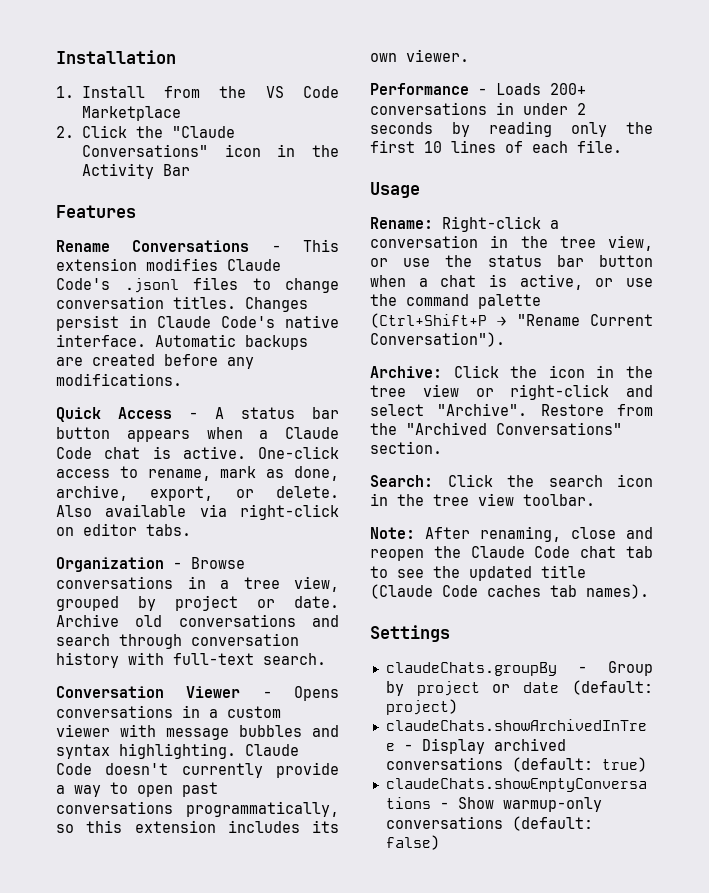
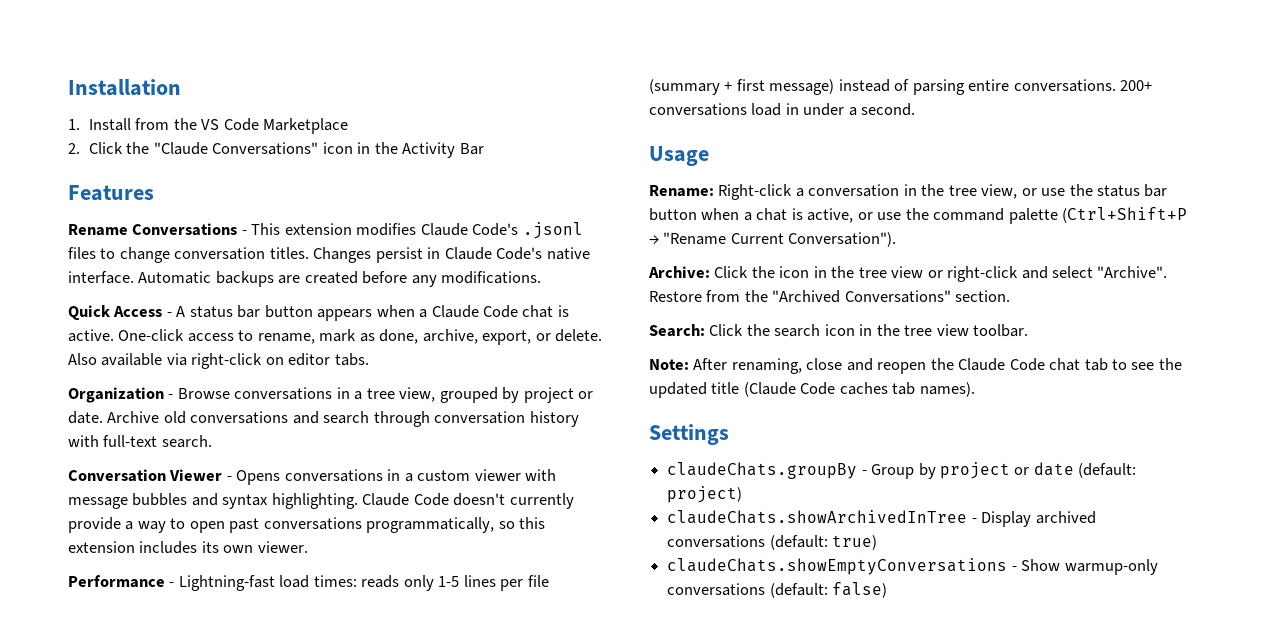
- Performance - Loads 200+ conversations in under 2 seconds by reading only the first 10 lines of each file.
+ Performance - Lightning-fast load times: reads only 1-5 lines per file (summary + first message) instead of parsing entire conversations. 200+ conversations load in under a second.

